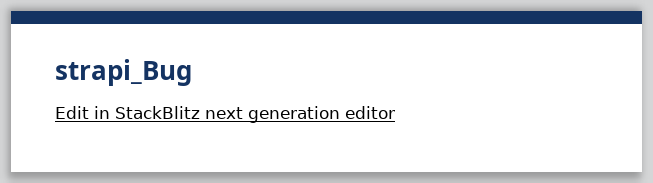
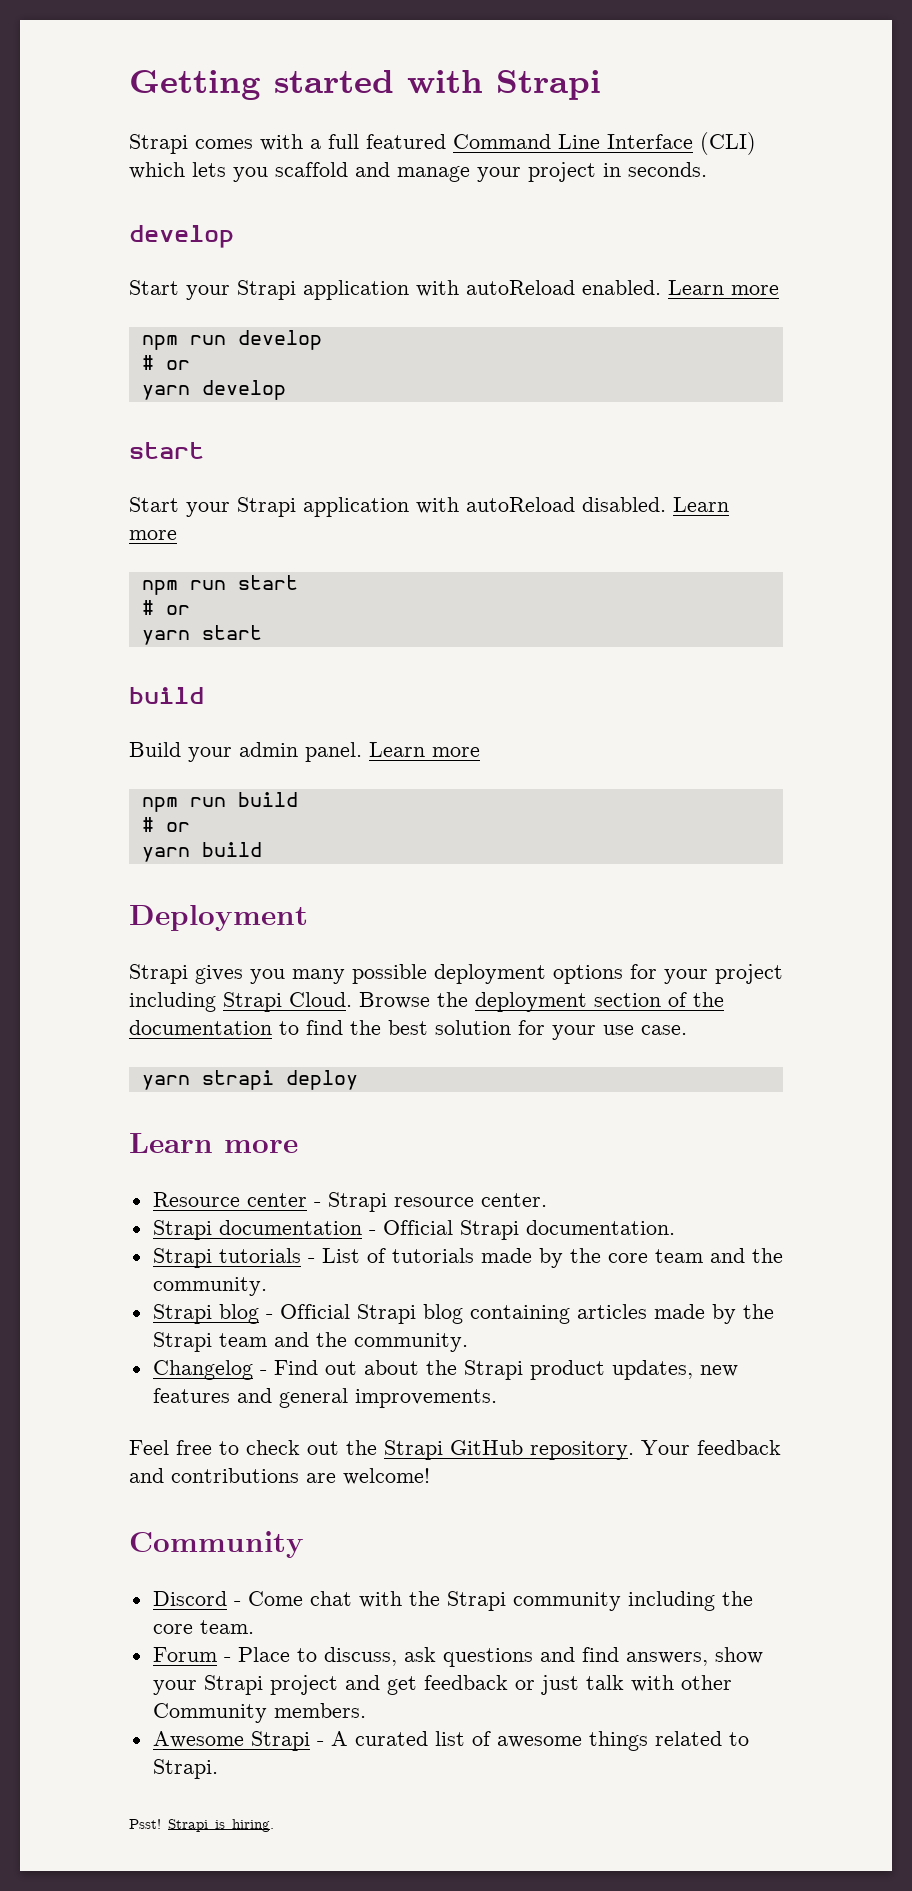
- strapi_Bug
- Edit in StackBlitz next generation editor
+ Getting started with Strapi
+ Strapi comes with a full featured Command Line Interface (CLI) which lets you scaffold and manage your project in seconds.
+ develop
+ Start your Strapi application with autoReload enabled. Learn more
+ npm run develop
+ # or
+ yarn develop
+ start
+ Start your Strapi application with autoReload disabled. Learn more
+ npm run start
+ # or
+ yarn start
+ build
+ Build your admin panel. Learn more
+ npm run build
+ # or
+ yarn build
+ Deployment
+ Strapi gives you many possible deployment options for your project including Strapi Cloud. Browse the deployment section of the documentation to find the best solution for your use case.
+ yarn strapi deploy
+ Learn more
+ Resource center - Strapi resource center.
+ Strapi documentation - Official Strapi documentation.
+ Strapi tutorials - List of tutorials made by the core team and the community.
+ Strapi blog - Official Strapi blog containing articles made by the Strapi team and the community.
+ Changelog - Find out about the Strapi product updates, new features and general improvements.
+ Feel free to check out the Strapi GitHub repository. Your feedback and contributions are welcome!
+ Community
+ Discord - Come chat with the Strapi community including the core team.
+ Forum - Place to discuss, ask questions and find answers, show your Strapi project and get feedback or just talk with other Community members.
+ Awesome Strapi - A curated list of awesome things related to Strapi.
+ Psst! Strapi is hiring.

